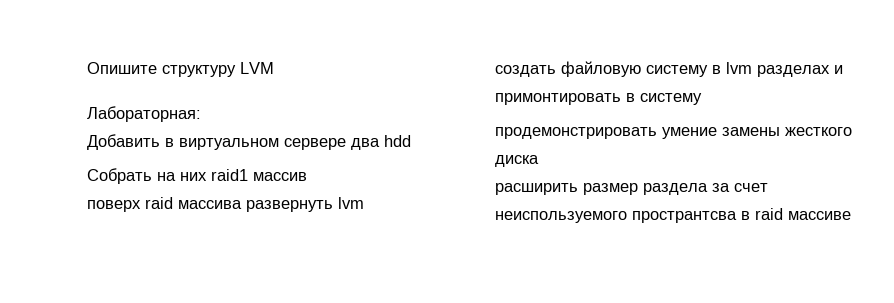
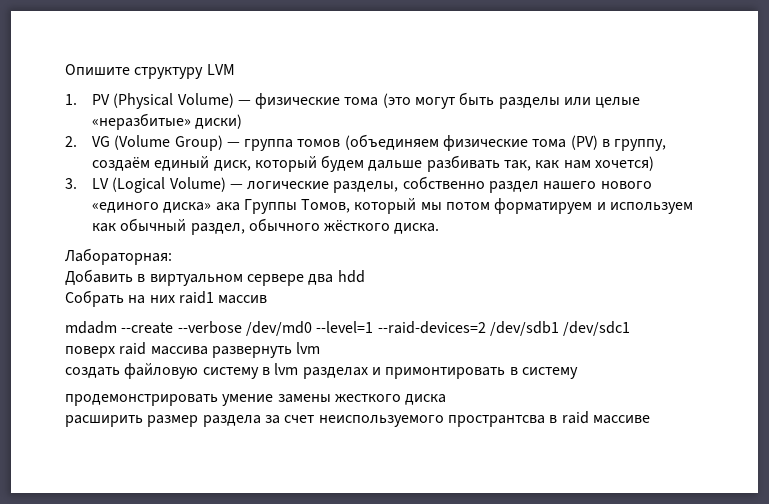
+ 1. PV (Physical Volume) — физические тома (это могут быть разделы или целые «неразбитые» диски)
+ 2. VG (Volume Group) — группа томов (объединяем физические тома (PV) в группу, создаём единый диск, который будем дальше разбивать так, как нам хочется)
+ 3. LV (Logical Volume) — логические разделы, собственно раздел нашего нового «единого диска» ака Группы Томов, который мы потом форматируем и используем как обычный раздел, обычного жёсткого диска.
+ mdadm --create --verbose /dev/md0 --level=1 --raid-devices=2 /dev/sdb1 /dev/sdc1

